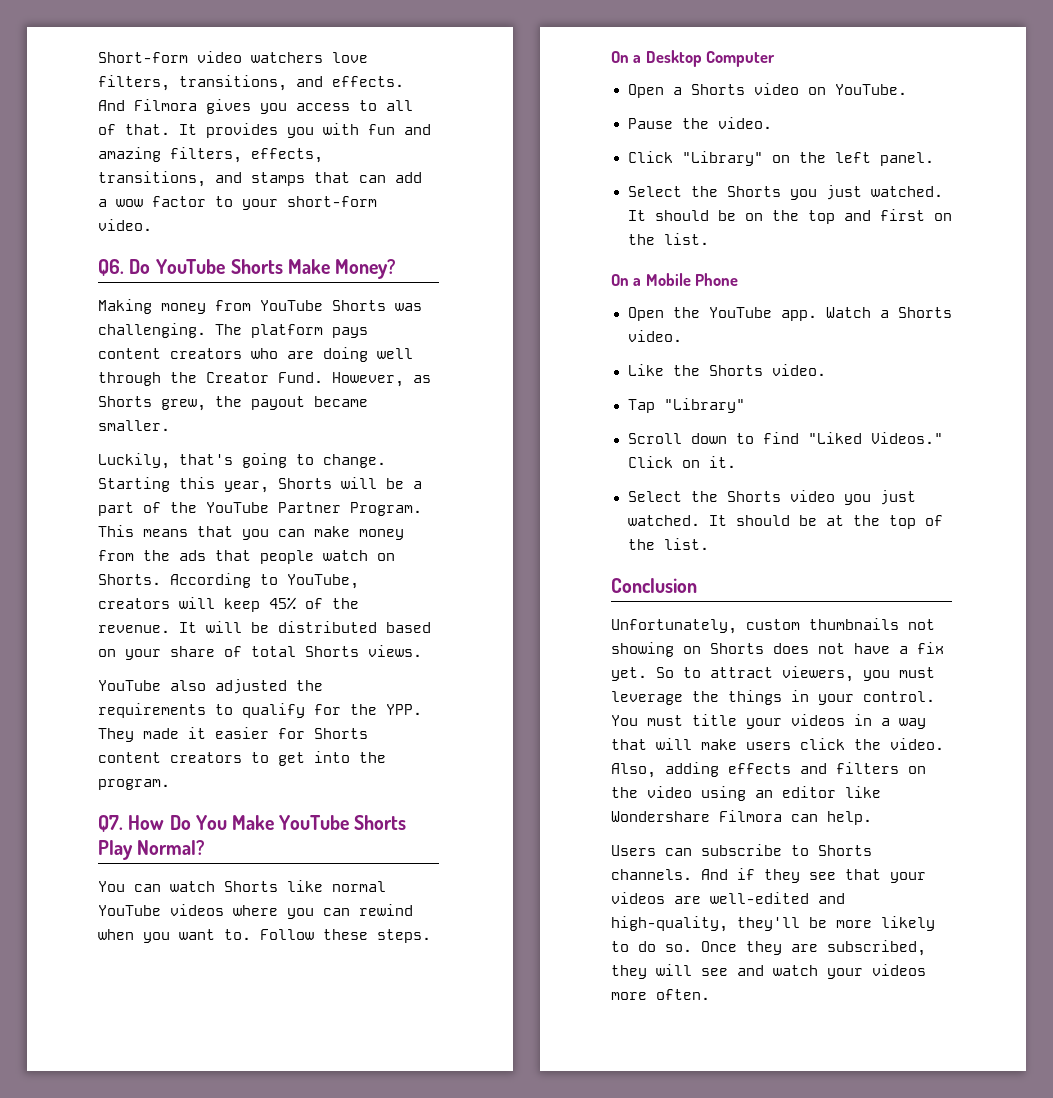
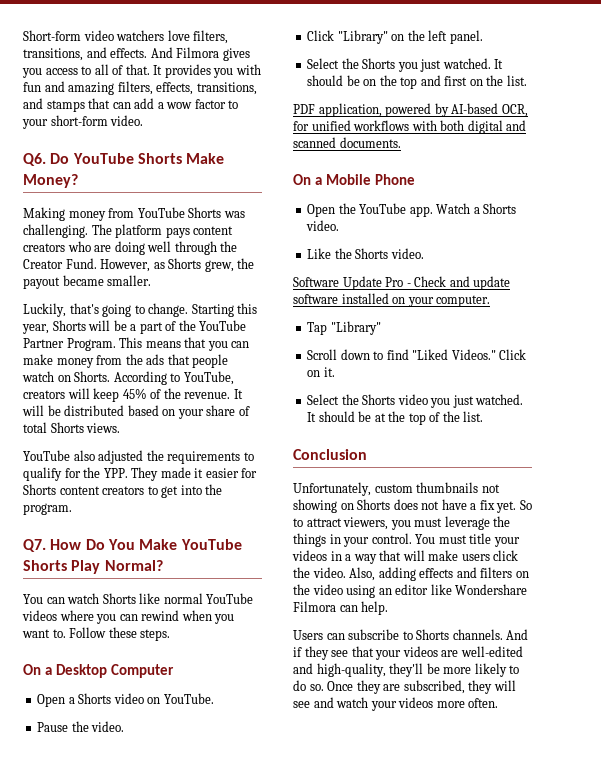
+ PDF application, powered by AI-based OCR, for unified workflows with both digital and scanned documents.
+ Software Update Pro - Check and update software installed on your computer.

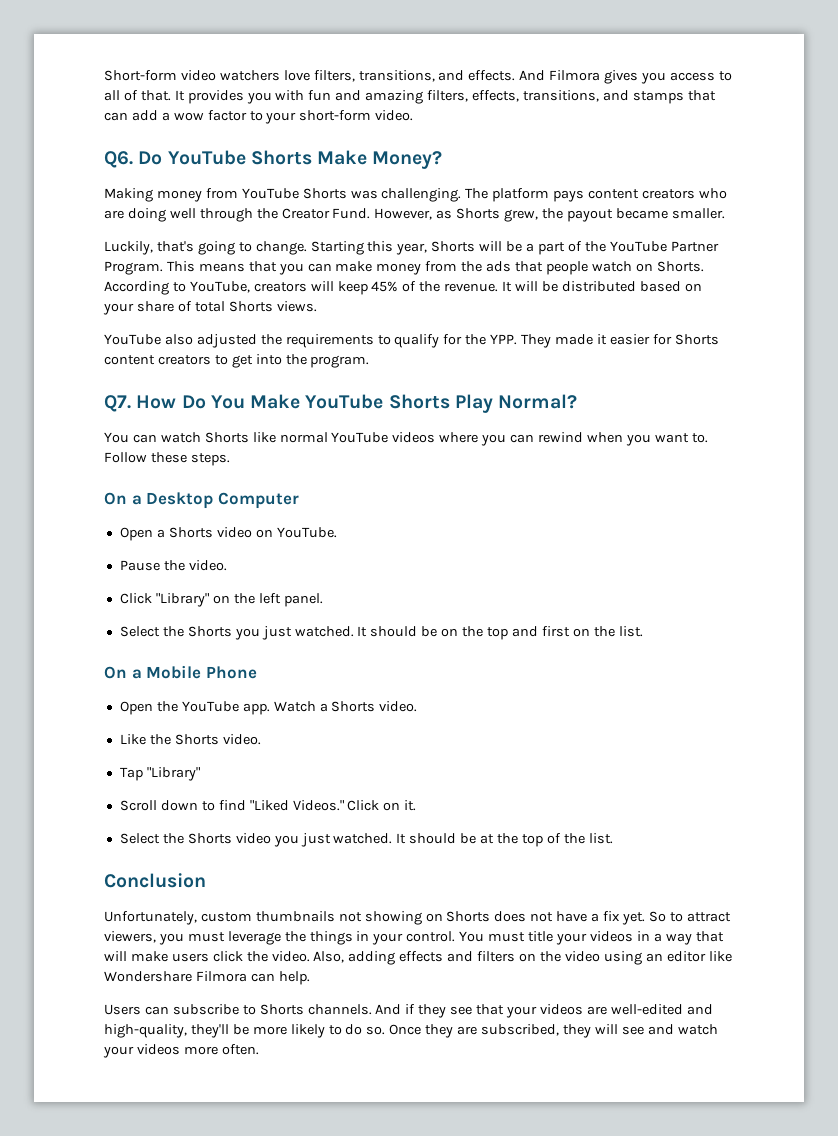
- PDF application, powered by AI-based OCR, for unified workflows with both digital and scanned documents.
- Software Update Pro - Check and update software installed on your computer.

